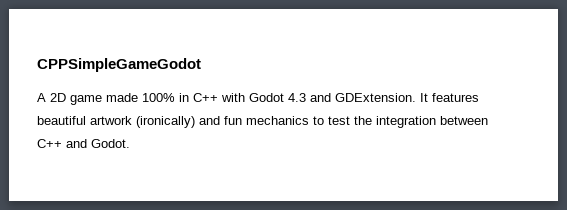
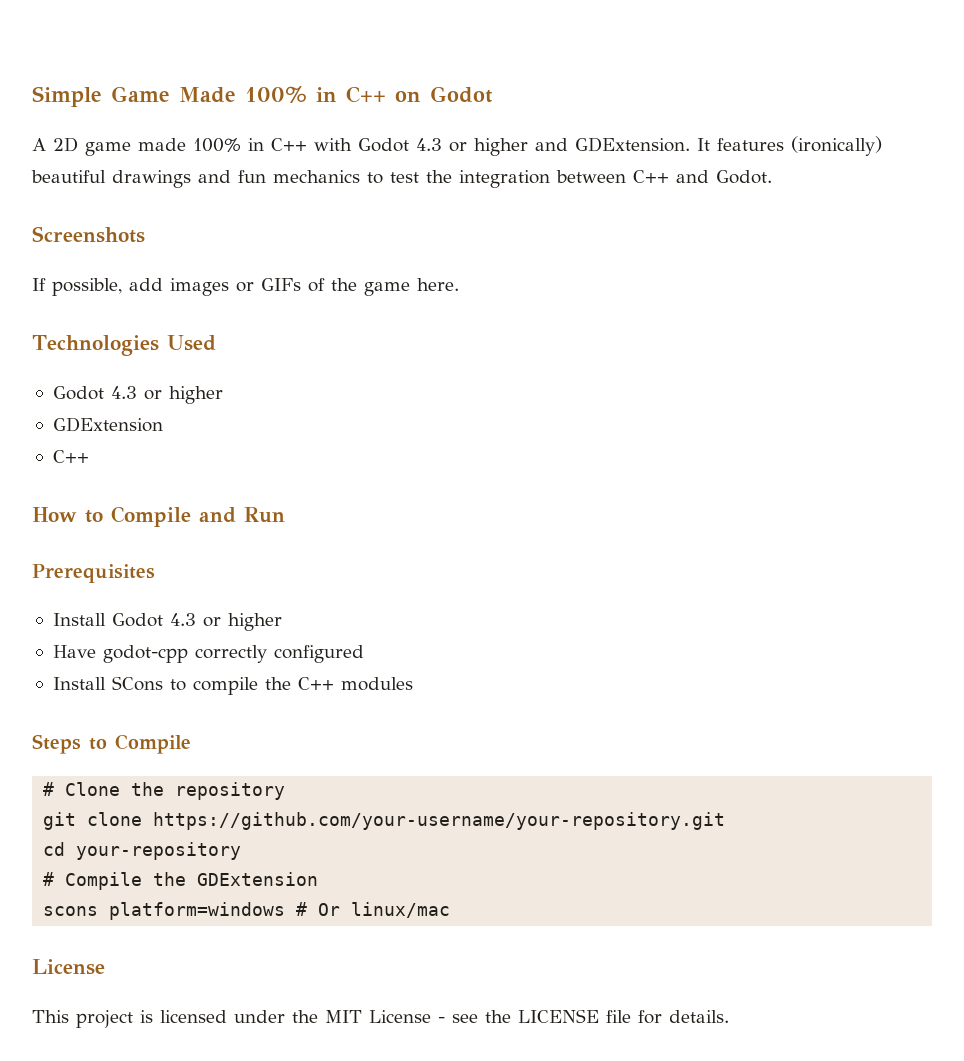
- CPPSimpleGameGodot
+ Simple Game Made 100% in C++ on Godot
- A 2D game made 100% in C++ with Godot 4.3 and GDExtension.
+ A 2D game made 100% in C++ with Godot 4.3 or higher and GDExtension.
- It features beautiful artwork (ironically) and fun mechanics to test the integration between C++ and Godot.
+ It features (ironically) beautiful drawings and fun mechanics to test the integration between C++ and Godot.
+ Screenshots
+ If possible, add images or GIFs of the game here.
+ Technologies Used
+ Godot 4.3 or higher
+ GDExtension
+ C++
+ How to Compile and Run
+ Prerequisites
+ Install Godot 4.3 or higher
+ Have godot-cpp correctly configured
+ Install SCons to compile the C++ modules
+ Steps to Compile
+ # Clone the repository
+ git clone https://github.com/your-username/your-repository.git
+ cd your-repository
+ # Compile the GDExtension
+ scons platform=windows # Or linux/mac
+ License
+ This project is licensed under the MIT License - see the LICENSE file for details.

